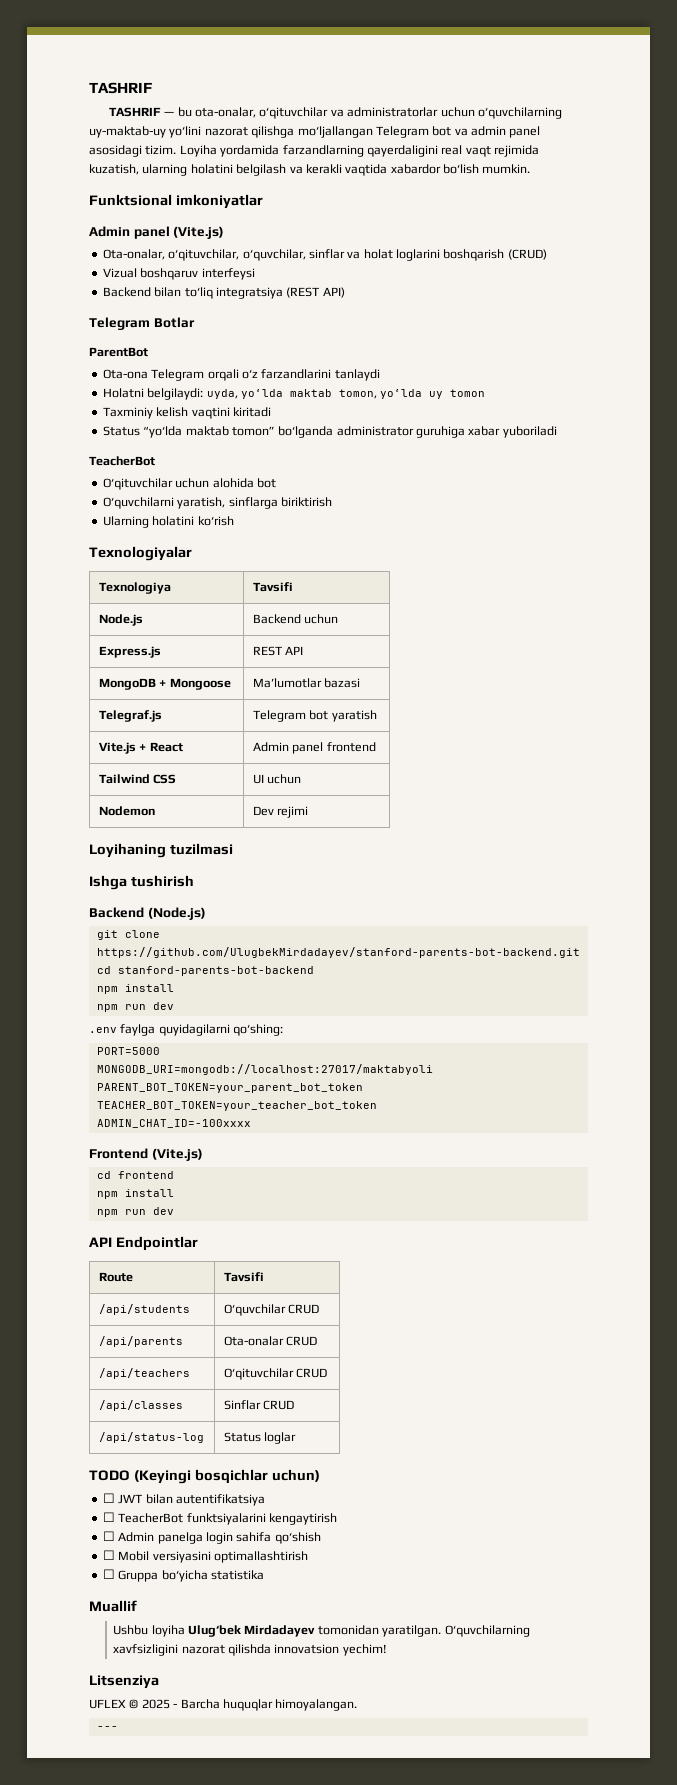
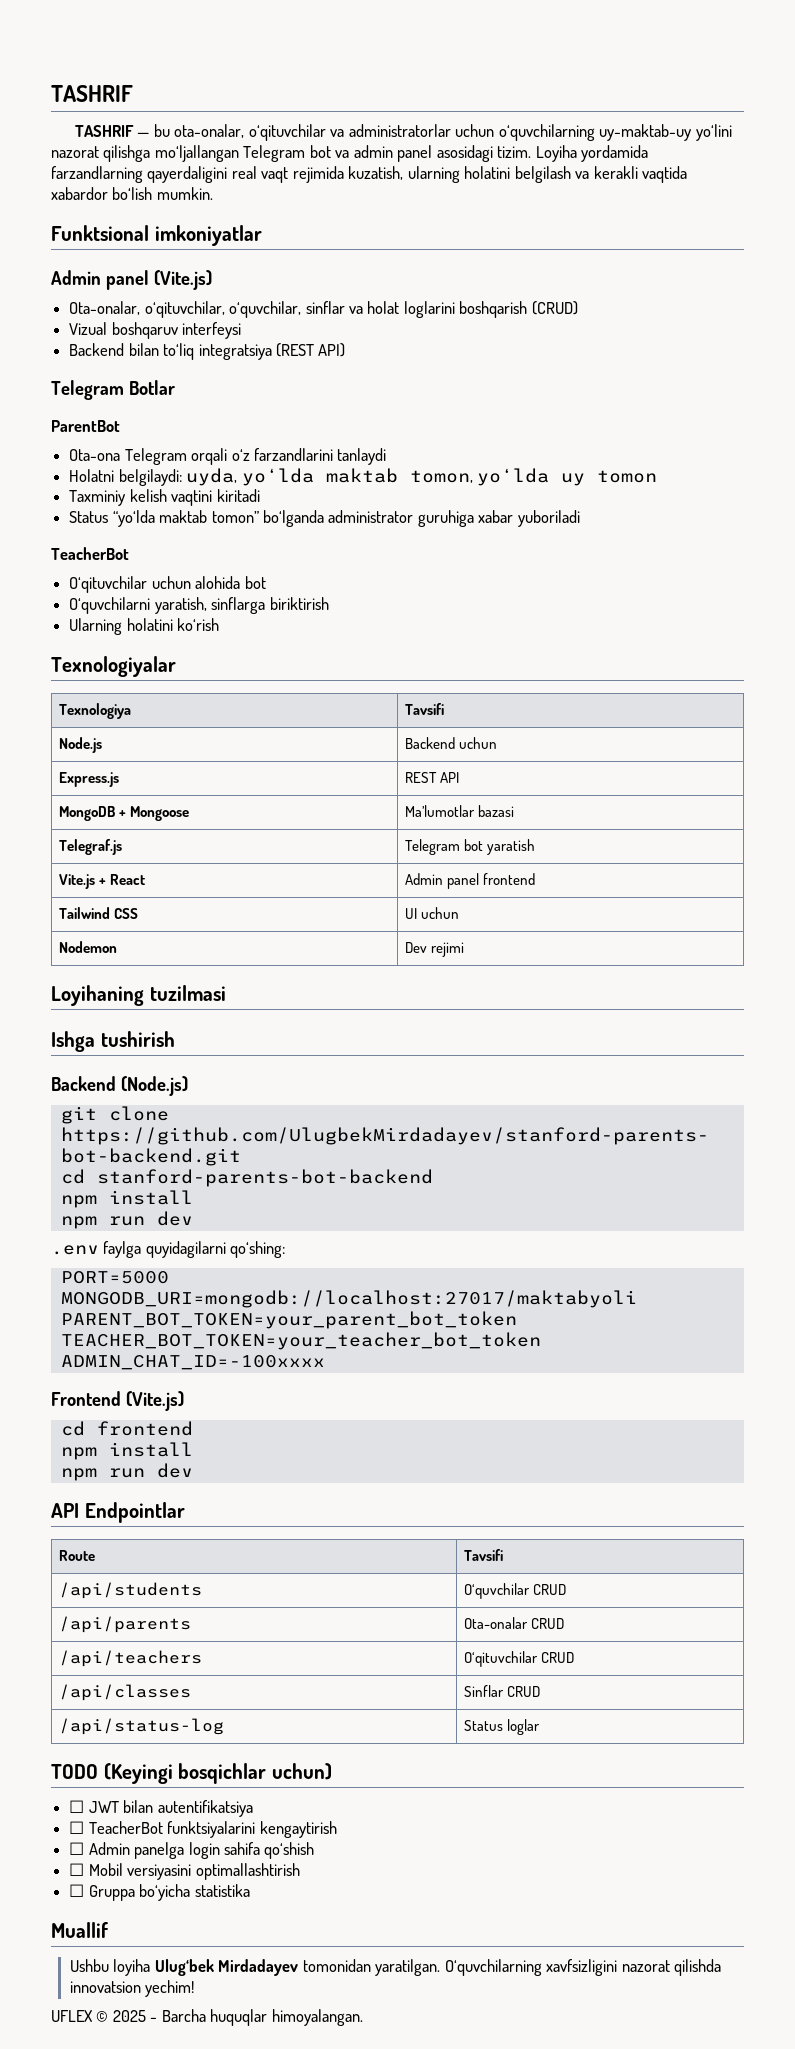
- Litsenziya
- ---

